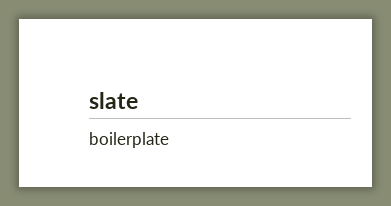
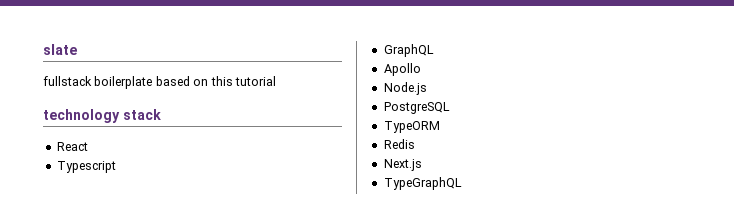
- boilerplate
+ fullstack boilerplate based on this tutorial
+ technology stack
+ React
+ Typescript
+ GraphQL
+ Apollo
+ Node.js
+ PostgreSQL
+ TypeORM
+ Redis
+ Next.js
+ TypeGraphQL

